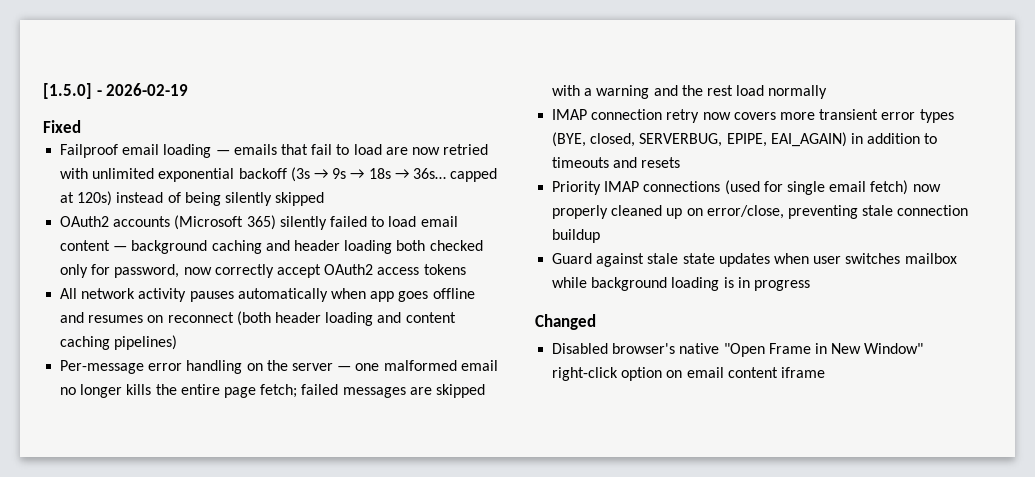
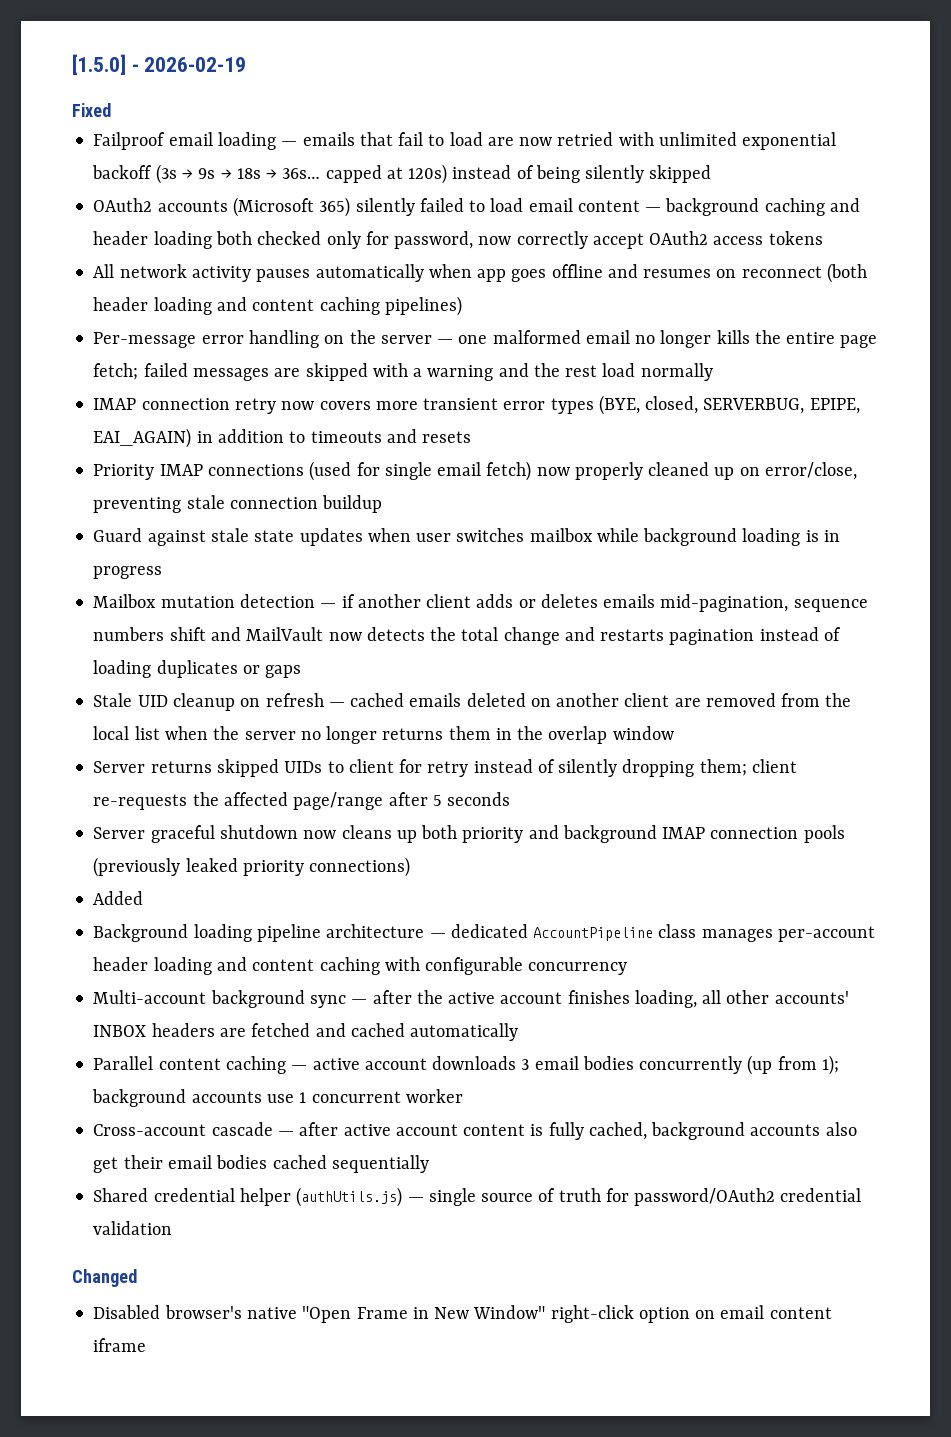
+ Mailbox mutation detection — if another client adds or deletes emails mid-pagination, sequence numbers shift and MailVault now detects the total change and restarts pagination instead of loading duplicates or gaps
+ Stale UID cleanup on refresh — cached emails deleted on another client are removed from the local list when the server no longer returns them in the overlap window
+ Server returns skipped UIDs to client for retry instead of silently dropping them; client re-requests the affected page/range after 5 seconds
+ Server graceful shutdown now cleans up both priority and background IMAP connection pools (previously leaked priority connections)
+ Added
+ Background loading pipeline architecture — dedicated AccountPipeline class manages per-account header loading and content caching with configurable concurrency
+ Multi-account background sync — after the active account finishes loading, all other accounts' INBOX headers are fetched and cached automatically
+ Parallel content caching — active account downloads 3 email bodies concurrently (up from 1); background accounts use 1 concurrent worker
+ Cross-account cascade — after active account content is fully cached, background accounts also get their email bodies cached sequentially
+ Shared credential helper (authUtils.js) — single source of truth for password/OAuth2 credential validation

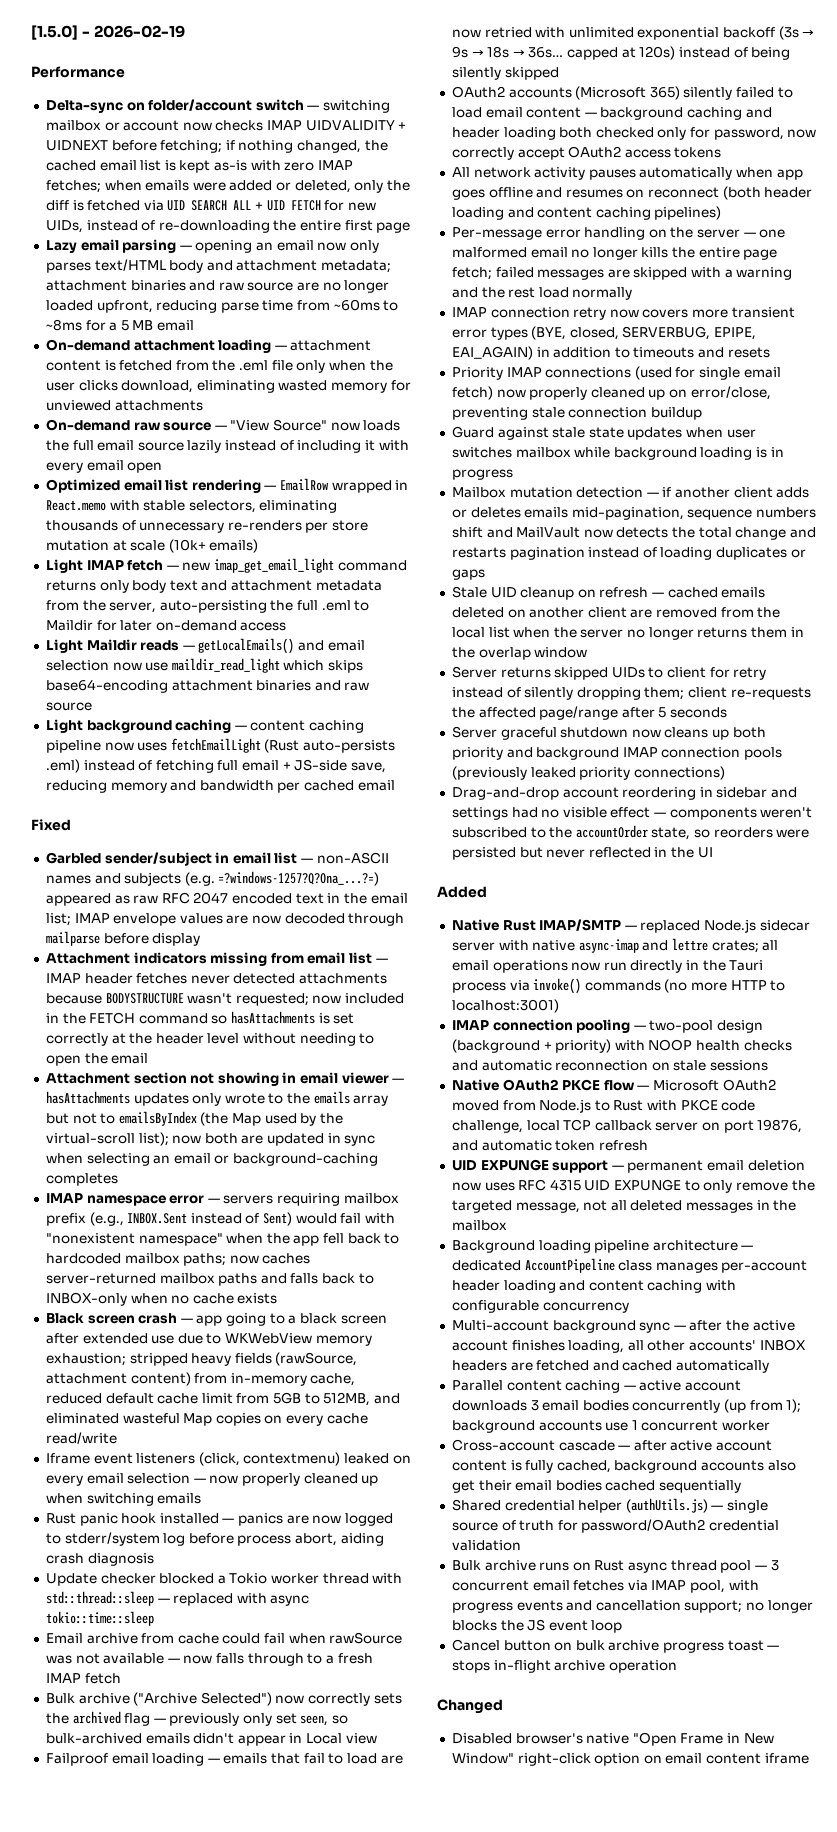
+ Performance
+ Delta-sync on folder/account switch — switching mailbox or account now checks IMAP UIDVALIDITY + UIDNEXT before fetching; if nothing changed, the cached email list is kept as-is with zero IMAP fetches; when emails were added or deleted, only the diff is fetched via UID SEARCH ALL + UID FETCH for new UIDs, instead of re-downloading the entire first page
+ Lazy email parsing — opening an email now only parses text/HTML body and attachment metadata; attachment binaries and raw source are no longer loaded upfront, reducing parse time from ~60ms to ~8ms for a 5 MB email
+ On-demand attachment loading — attachment content is fetched from the .eml file only when the user clicks download, eliminating wasted memory for unviewed attachments
+ On-demand raw source — "View Source" now loads the full email source lazily instead of including it with every email open
+ Optimized email list rendering — EmailRow wrapped in React.memo with stable selectors, eliminating thousands of unnecessary re-renders per store mutation at scale (10k+ emails)
+ Light IMAP fetch — new imap_get_email_light command returns only body text and attachment metadata from the server, auto-persisting the full .eml to Maildir for later on-demand access
+ Light Maildir reads — getLocalEmails() and email selection now use maildir_read_light which skips base64-encoding attachment binaries and raw source
+ Light background caching — content caching pipeline now uses fetchEmailLight (Rust auto-persists .eml) instead of fetching full email + JS-side save, reducing memory and bandwidth per cached email
  Fixed
+ Garbled sender/subject in email list — non-ASCII names and subjects (e.g. =?windows-1257?Q?Ona_...?=) appeared as raw RFC 2047 encoded text in the email list; IMAP envelope values are now decoded through mailparse before display
+ Attachment indicators missing from email list — IMAP header fetches never detected attachments because BODYSTRUCTURE wasn't requested; now included in the FETCH command so hasAttachments is set correctly at the header level without needing to open the email
+ Attachment section not showing in email viewer — hasAttachments updates only wrote to the emails array but not to emailsByIndex (the Map used by the virtual-scroll list); now both are updated in sync when selecting an email or background-caching completes
+ IMAP namespace error — servers requiring mailbox prefix (e.g., INBOX.Sent instead of Sent) would fail with "nonexistent namespace" when the app fell back to hardcoded mailbox paths; now caches server-returned mailbox paths and falls back to INBOX-only when no cache exists
+ Black screen crash — app going to a black screen after extended use due to WKWebView memory exhaustion; stripped heavy fields (rawSource, attachment content) from in-memory cache, reduced default cache limit from 5GB to 512MB, and eliminated wasteful Map copies on every cache read/write
+ Iframe event listeners (click, contextmenu) leaked on every email selection — now properly cleaned up when switching emails
+ Rust panic hook installed — panics are now logged to stderr/system log before process abort, aiding crash diagnosis
+ Update checker blocked a Tokio worker thread with std::thread::sleep — replaced with async tokio::time::sleep
+ Email archive from cache could fail when rawSource was not available — now falls through to a fresh IMAP fetch
+ Bulk archive ("Archive Selected") now correctly sets the archived flag — previously only set seen, so bulk-archived emails didn't appear in Local view
+ Drag-and-drop account reordering in sidebar and settings had no visible effect — components weren't subscribed to the accountOrder state, so reorders were persisted but never reflected in the UI
  Added
+ Native Rust IMAP/SMTP — replaced Node.js sidecar server with native async-imap and lettre crates; all email operations now run directly in the Tauri process via invoke() commands (no more HTTP to localhost:3001)
+ IMAP connection pooling — two-pool design (background + priority) with NOOP health checks and automatic reconnection on stale sessions
+ Native OAuth2 PKCE flow — Microsoft OAuth2 moved from Node.js to Rust with PKCE code challenge, local TCP callback server on port 19876, and automatic token refresh
+ UID EXPUNGE support — permanent email deletion now uses RFC 4315 UID EXPUNGE to only remove the targeted message, not all deleted messages in the mailbox
+ Bulk archive runs on Rust async thread pool — 3 concurrent email fetches via IMAP pool, with progress events and cancellation support; no longer blocks the JS event loop
+ Cancel button on bulk archive progress toast — stops in-flight archive operation

